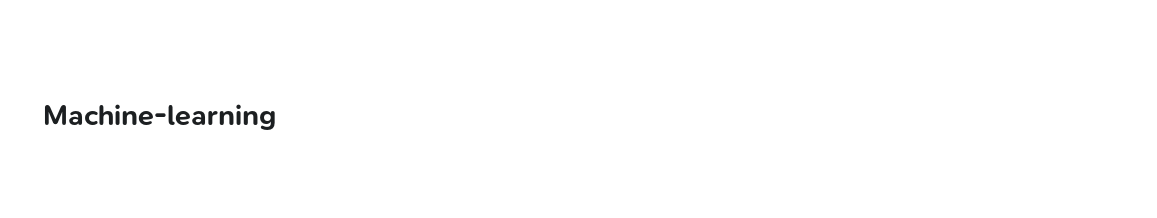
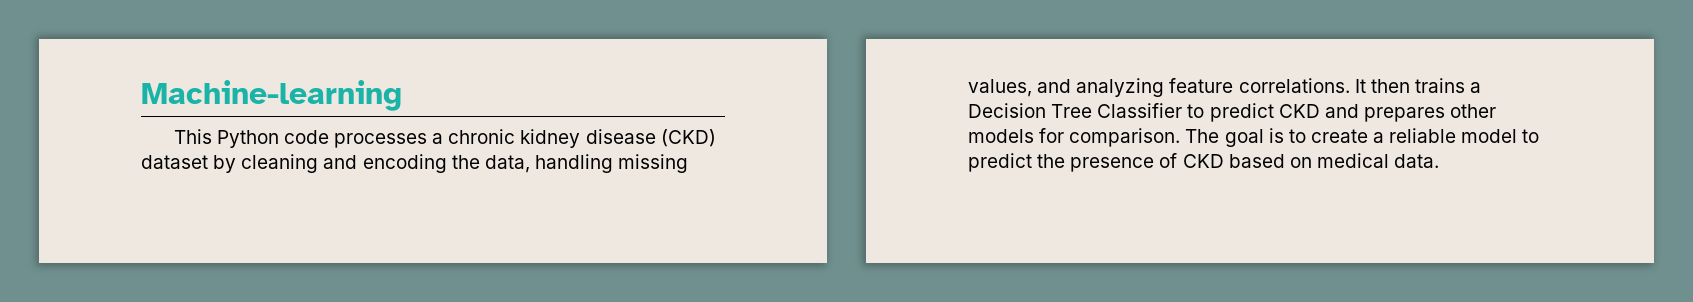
+ This Python code processes a chronic kidney disease (CKD) dataset by cleaning and encoding the data, handling missing values, and analyzing feature correlations. It then trains a Decision Tree Classifier to predict CKD and prepares other models for comparison. The goal is to create a reliable model to predict the presence of CKD based on medical data.

